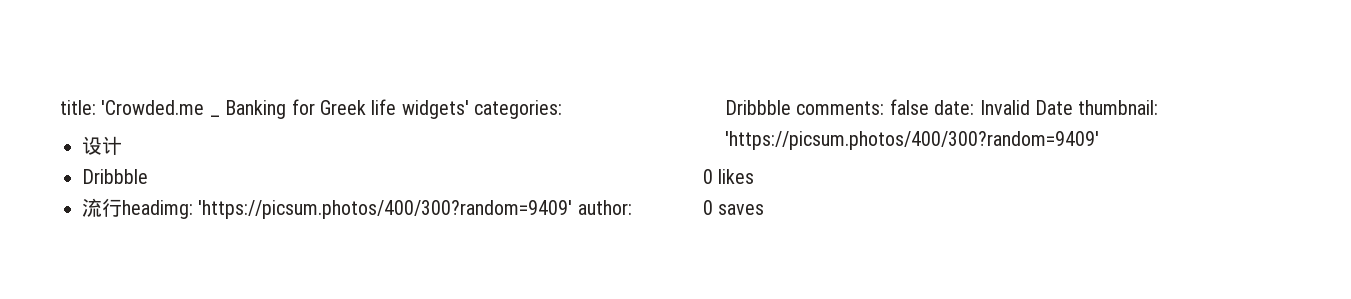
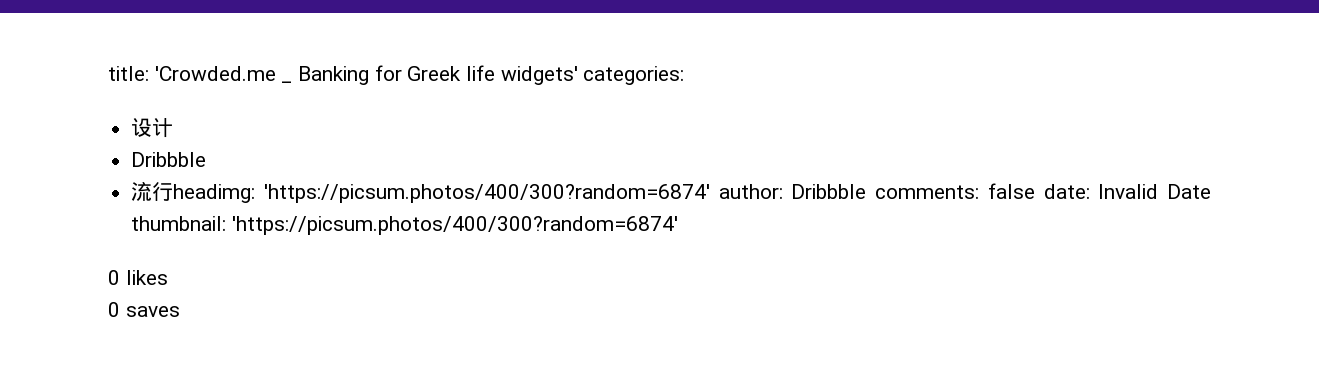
- 流行headimg: 'https://picsum.photos/400/300?random=9409' author: Dribbble comments: false date: Invalid Date thumbnail: 'https://picsum.photos/400/300?random=9409'
+ 流行headimg: 'https://picsum.photos/400/300?random=6874' author: Dribbble comments: false date: Invalid Date thumbnail: 'https://picsum.photos/400/300?random=6874'

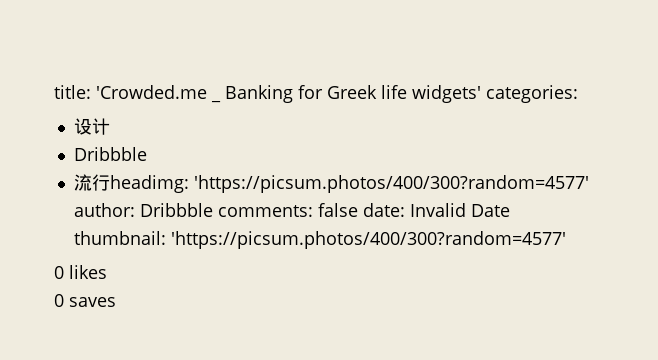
- 流行headimg: 'https://picsum.photos/400/300?random=6874' author: Dribbble comments: false date: Invalid Date thumbnail: 'https://picsum.photos/400/300?random=6874'
+ 流行headimg: 'https://picsum.photos/400/300?random=4577' author: Dribbble comments: false date: Invalid Date thumbnail: 'https://picsum.photos/400/300?random=4577'

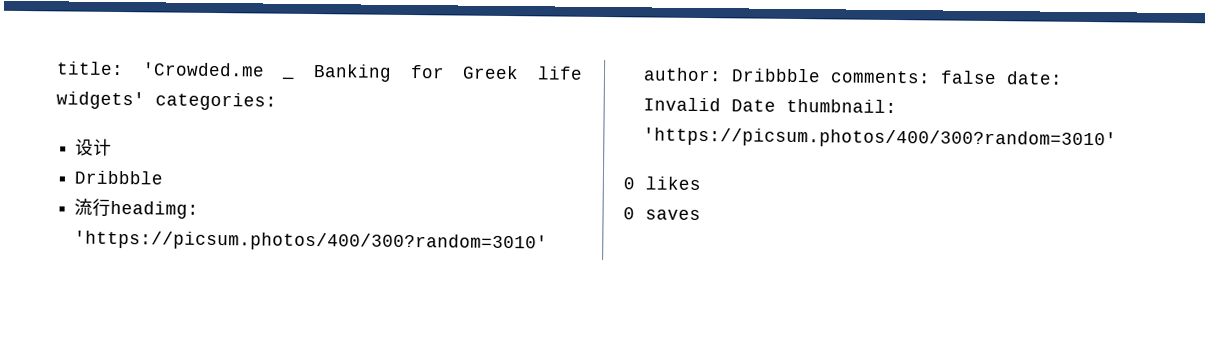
- 流行headimg: 'https://picsum.photos/400/300?random=4577' author: Dribbble comments: false date: Invalid Date thumbnail: 'https://picsum.photos/400/300?random=4577'
+ 流行headimg: 'https://picsum.photos/400/300?random=3010' author: Dribbble comments: false date: Invalid Date thumbnail: 'https://picsum.photos/400/300?random=3010'

